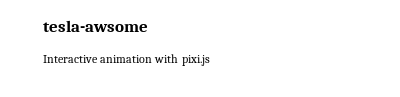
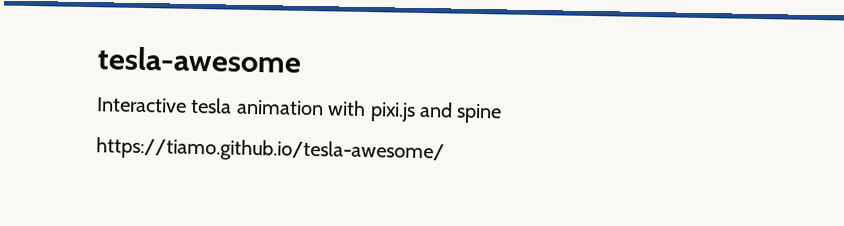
- tesla-awsome
+ tesla-awesome
- Interactive animation with pixi.js
+ Interactive tesla animation with pixi.js and spine
+ https://tiamo.github.io/tesla-awesome/

